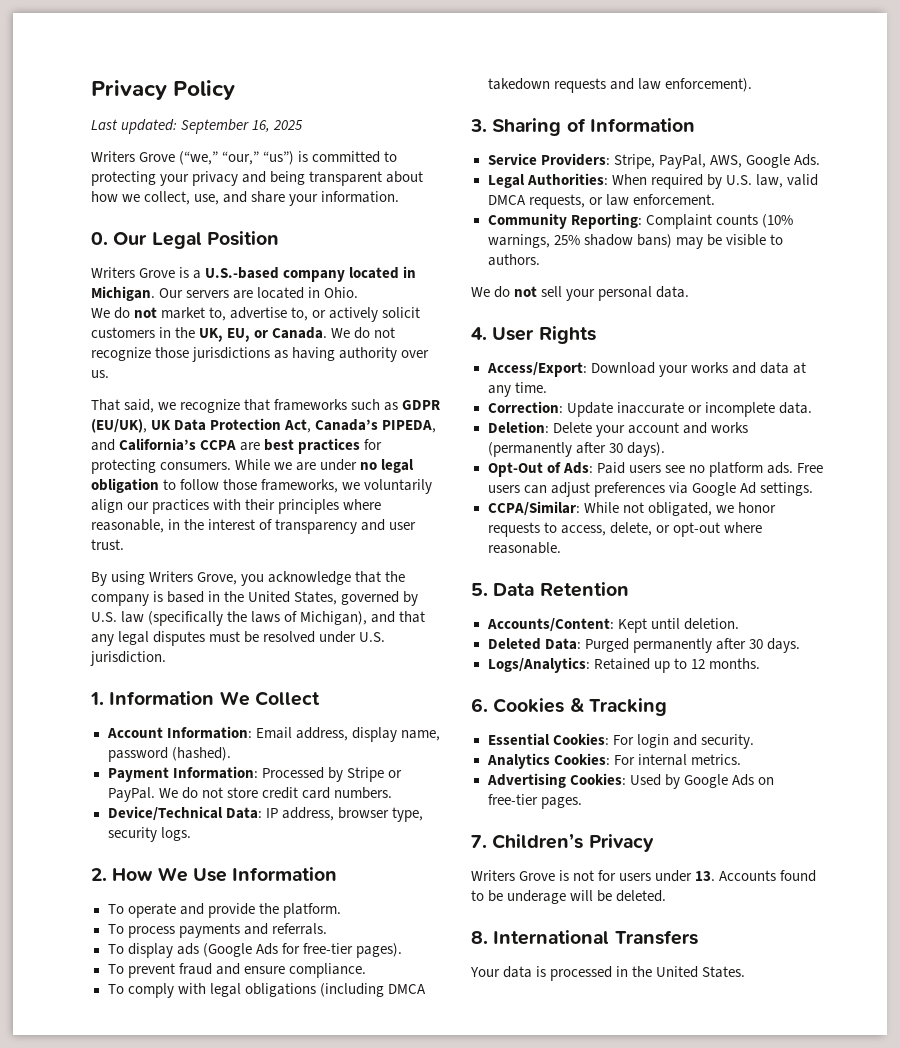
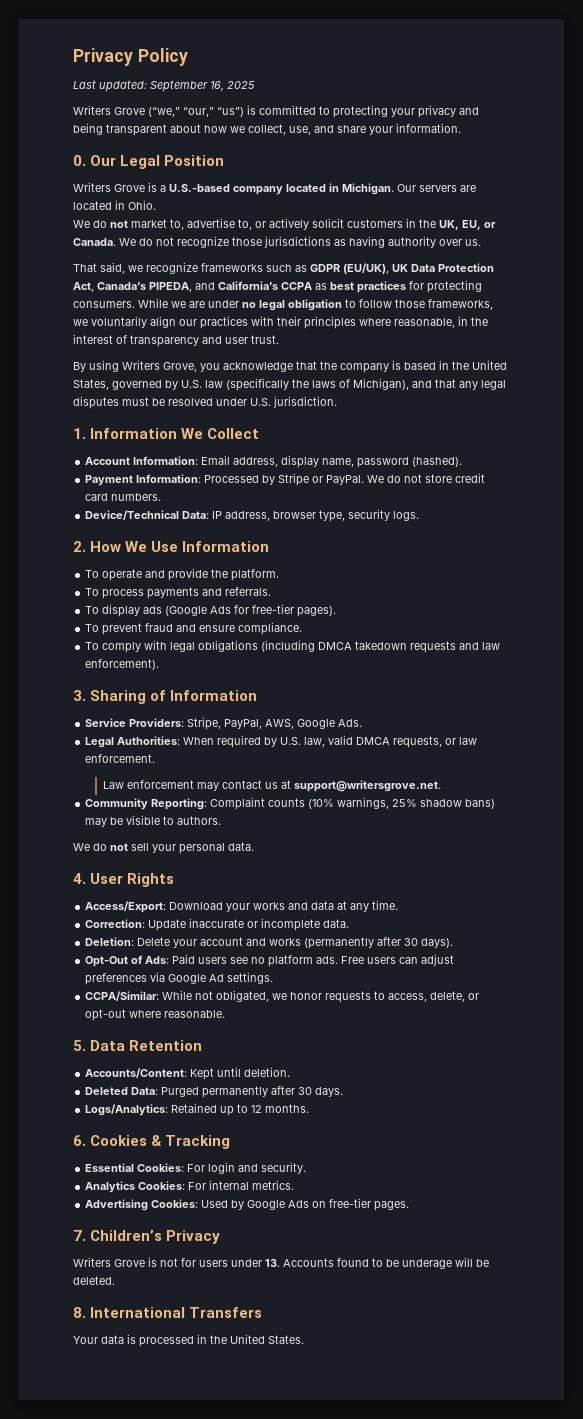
- That said, we recognize that frameworks such as GDPR (EU/UK), UK Data Protection Act, Canada’s PIPEDA, and California’s CCPA are best practices for protecting consumers.
+ That said, we recognize frameworks such as GDPR (EU/UK), UK Data Protection Act, Canada’s PIPEDA, and California’s CCPA as best practices for protecting consumers.
+ Law enforcement may contact us at support@writersgrove.net.

